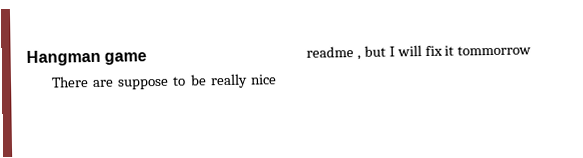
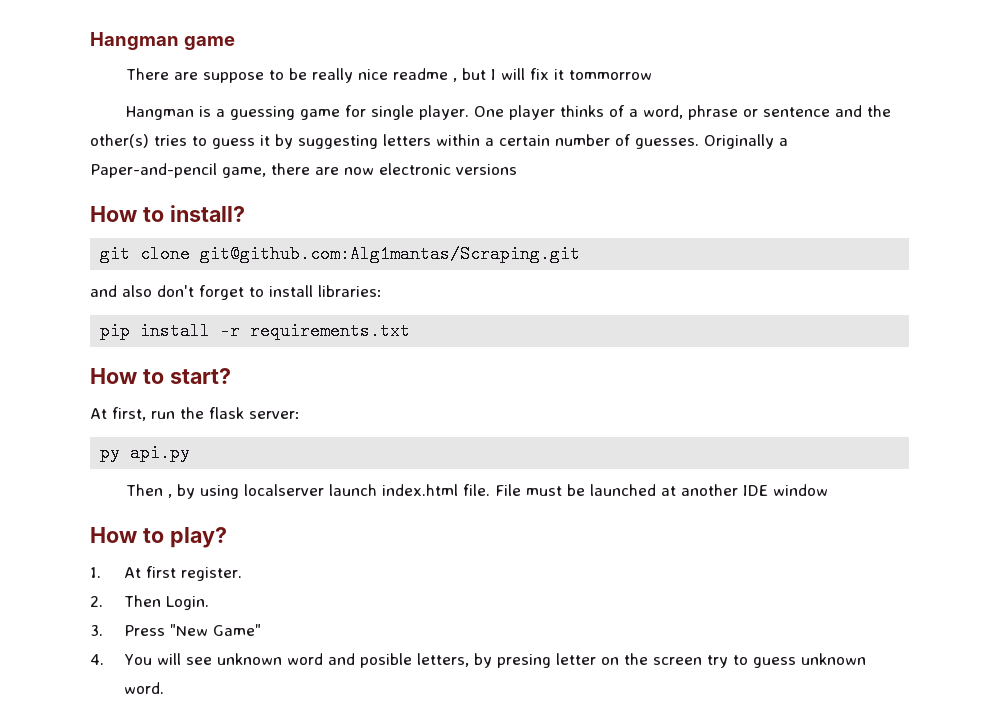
+ Hangman is a guessing game for single player. One player thinks of a word, phrase or sentence and the other(s) tries to guess it by suggesting letters within a certain number of guesses. Originally a Paper-and-pencil game, there are now electronic versions
+ How to install?
+ git clone git@github.com:Alg1mantas/Scraping.git
+ and also don't forget to install libraries:
+ pip install -r requirements.txt
+ How to start?
+ At first, run the flask server:
+ py api.py
+ Then , by using localserver launch index.html file. File must be launched at another IDE window
+ How to play?
+ 1. At first register.
+ 2. Then Login.
+ 3. Press "New Game"
+ 4. You will see unknown word and posible letters, by presing letter on the screen try to guess unknown word.

